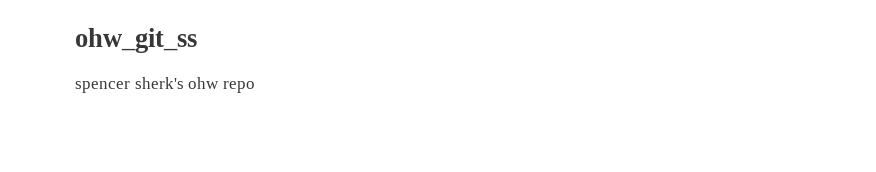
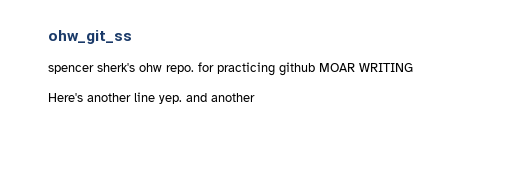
- spencer sherk's ohw repo
+ spencer sherk's ohw repo. for practicing github MOAR WRITING
+ Here's another line yep. and another

